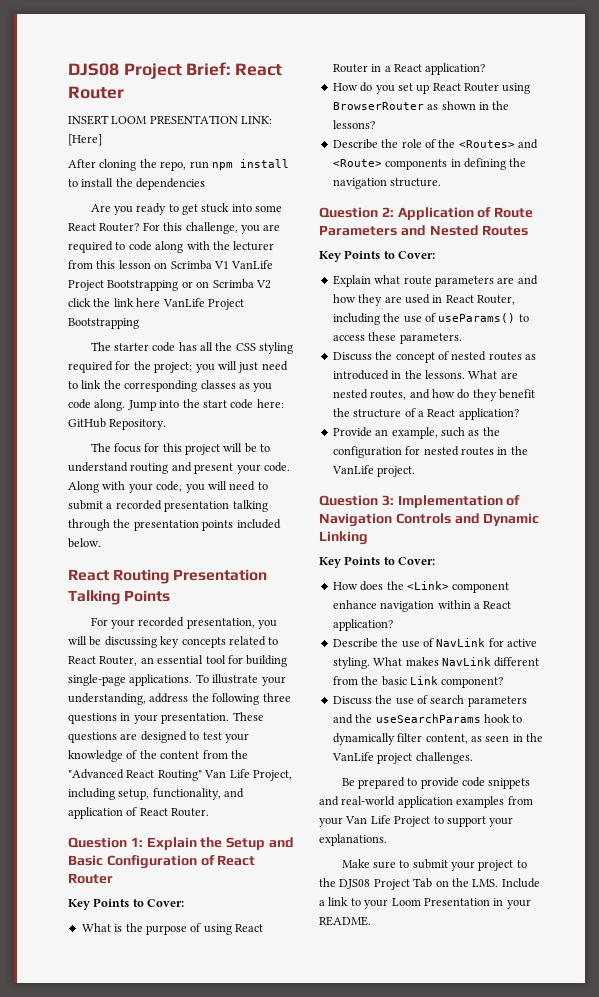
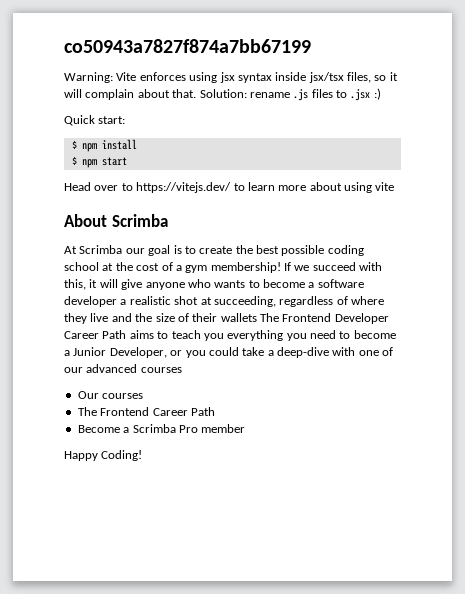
- DJS08 Project Brief: React Router
- INSERT LOOM PRESENTATION LINK: [Here]
- After cloning the repo, run npm install to install the dependencies
- Are you ready to get stuck into some React Router? For this challenge, you are required to code along with the lecturer from this lesson on Scrimba V1 VanLife Project Bootstrapping or on Scrimba V2 click the link here VanLife Project Bootstrapping
- The starter code has all the CSS styling required for the project; you will just need to link the corresponding classes as you code along. Jump into the start code here: GitHub Repository.
- The focus for this project will be to understand routing and present your code. Along with your code, you will need to submit a recorded presentation talking through the presentation points included below.
- React Routing Presentation Talking Points
- For your recorded presentation, you will be discussing key concepts related to React Router, an essential tool for building single-page applications. To illustrate your understanding, address the following three questions in your presentation. These questions are designed to test your knowledge of the content from the "Advanced React Routing" Van Life Project, including setup, functionality, and application of React Router.
- Question 1: Explain the Setup and Basic Configuration of React Router
- Key Points to Cover:
- What is the purpose of using React Router in a React application?
- How do you set up React Router using BrowserRouter as shown in the lessons?
- Describe the role of the <Routes> and <Route> components in defining the navigation structure.
- Question 2: Application of Route Parameters and Nested Routes
- Key Points to Cover:
- Explain what route parameters are and how they are used in React Router, including the use of useParams() to access these parameters.
- Discuss the concept of nested routes as introduced in the lessons. What are nested routes, and how do they benefit the structure of a React application?
- Provide an example, such as the configuration for nested routes in the VanLife project.
- Question 3: Implementation of Navigation Controls and Dynamic Linking
- Key Points to Cover:
- How does the <Link> component enhance navigation within a React application?
- Describe the use of NavLink for active styling. What makes NavLink different from the basic Link component?
- Discuss the use of search parameters and the useSearchParams hook to dynamically filter content, as seen in the VanLife project challenges.
- Be prepared to provide code snippets and real-world application examples from your Van Life Project to support your explanations.
- Make sure to submit your project to the DJS08 Project Tab on the LMS. Include a link to your Loom Presentation in your README.
+ co50943a7827f874a7bb67199
+ Warning: Vite enforces using jsx syntax inside jsx/tsx files, so it will complain about that. Solution: rename .js files to .jsx :)
+ Quick start:
+ $ npm install
+ $ npm start
+ Head over to https://vitejs.dev/ to learn more about using vite
+ About Scrimba
+ At Scrimba our goal is to create the best possible coding school at the cost of a gym membership! If we succeed with this, it will give anyone who wants to become a software developer a realistic shot at succeeding, regardless of where they live and the size of their wallets The Frontend Developer Career Path aims to teach you everything you need to become a Junior Developer, or you could take a deep-dive with one of our advanced courses
+ Our courses
+ The Frontend Career Path
+ Become a Scrimba Pro member
+ Happy Coding!

